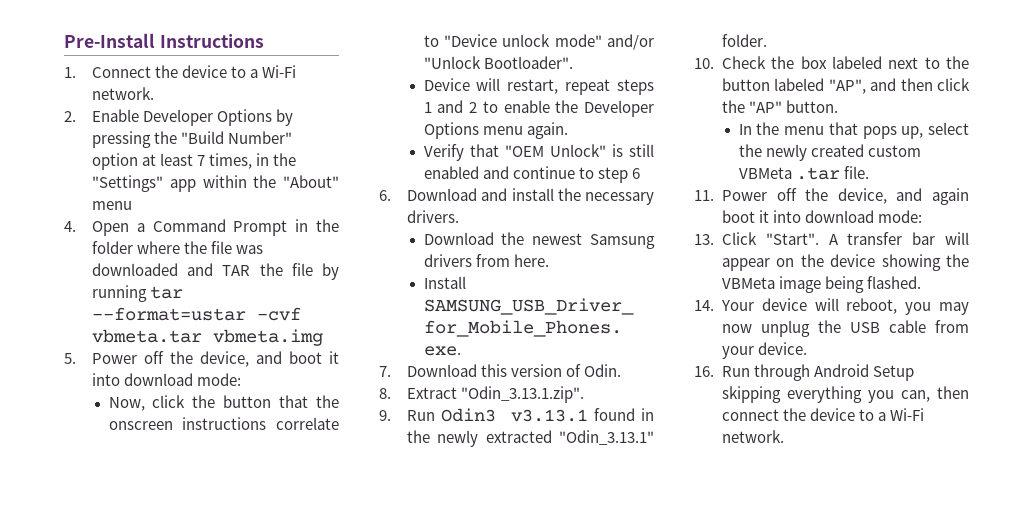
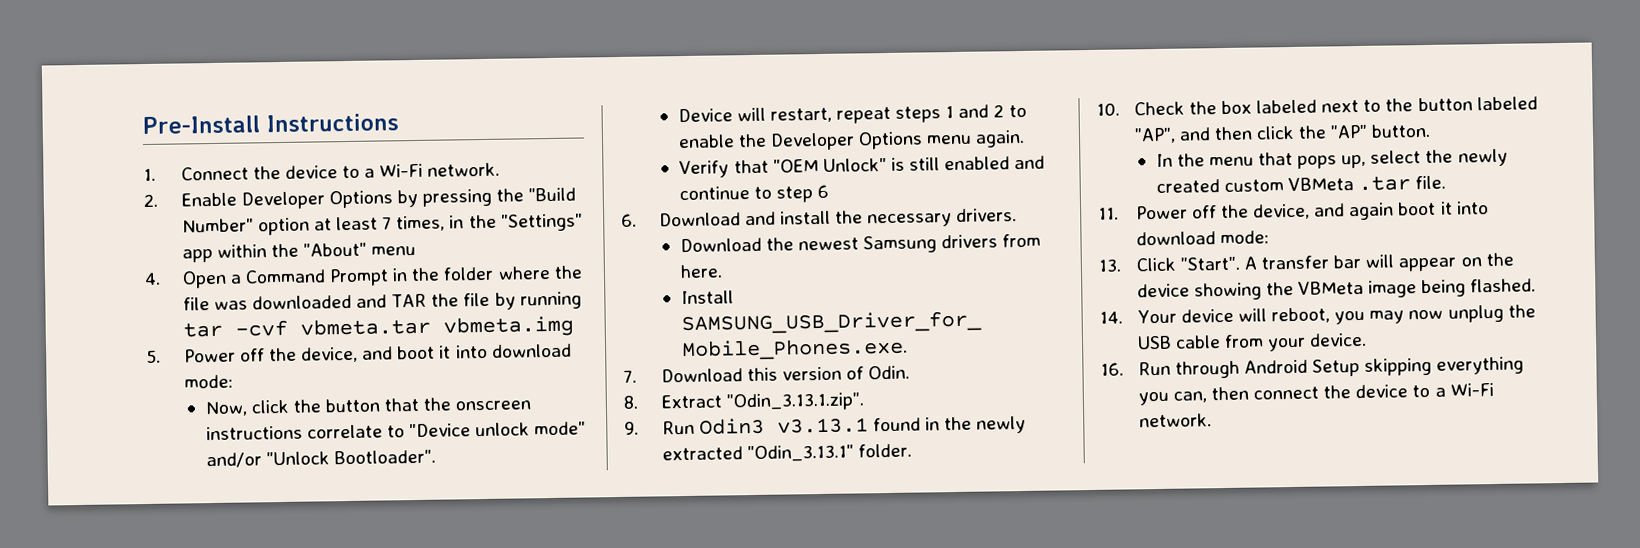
- 4. Open a Command Prompt in the folder where the file was downloaded and TAR the file by running tar --format=ustar -cvf vbmeta.tar vbmeta.img
+ 4. Open a Command Prompt in the folder where the file was downloaded and TAR the file by running tar -cvf vbmeta.tar vbmeta.img

